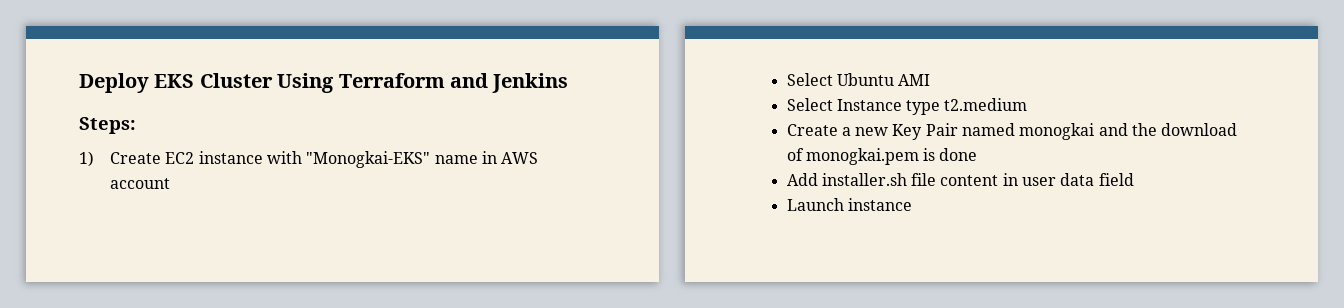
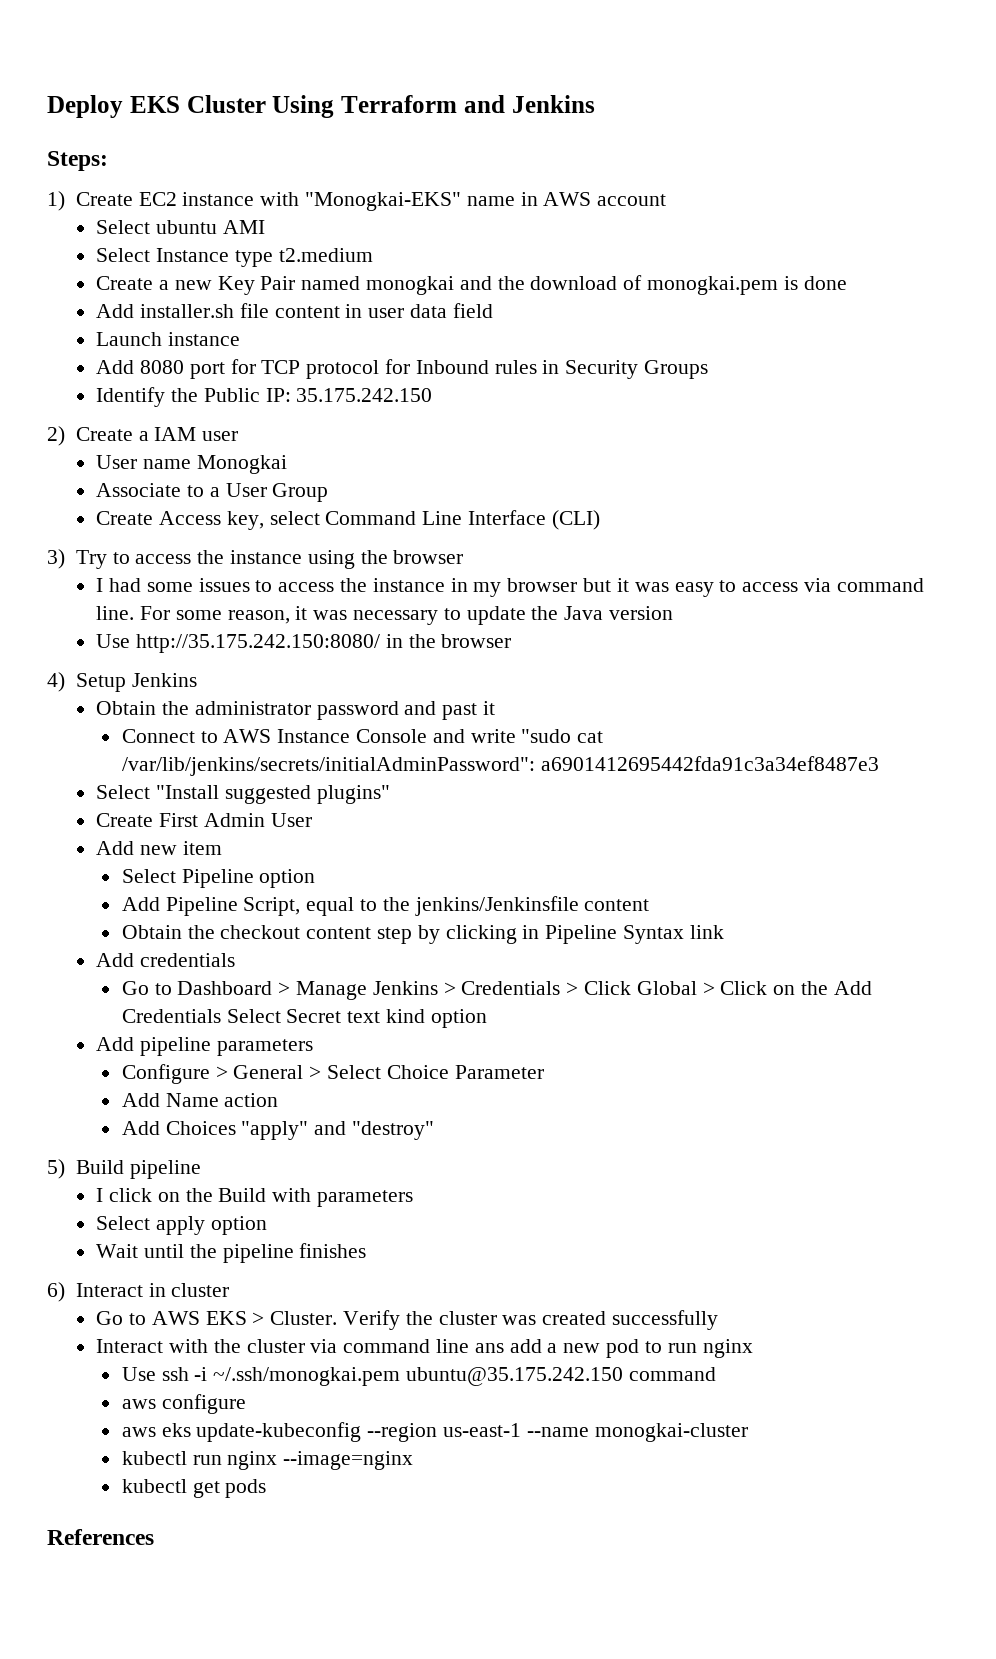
- Select Ubuntu AMI
+ Select ubuntu AMI
+ Add 8080 port for TCP protocol for Inbound rules in Security Groups
+ Identify the Public IP: 35.175.242.150
+ 2) Create a IAM user
+ User name Monogkai
+ Associate to a User Group
+ Create Access key, select Command Line Interface (CLI)
+ 3) Try to access the instance using the browser
+ I had some issues to access the instance in my browser but it was easy to access via command line. For some reason, it was necessary to update the Java version
+ Use http://35.175.242.150:8080/ in the browser
+ 4) Setup Jenkins
+ Obtain the administrator password and past it
+ Connect to AWS Instance Console and write "sudo cat /var/lib/jenkins/secrets/initialAdminPassword": a6901412695442fda91c3a34ef8487e3
+ Select "Install suggested plugins"
+ Create First Admin User
+ Add new item
+ Select Pipeline option
+ Add Pipeline Script, equal to the jenkins/Jenkinsfile content
+ Obtain the checkout content step by clicking in Pipeline Syntax link
+ Add credentials
+ Go to Dashboard > Manage Jenkins > Credentials > Click Global > Click on the Add Credentials Select Secret text kind option
+ Add pipeline parameters
+ Configure > General > Select Choice Parameter
+ Add Name action
+ Add Choices "apply" and "destroy"
+ 5) Build pipeline
+ I click on the Build with parameters
+ Select apply option
+ Wait until the pipeline finishes
+ 6) Interact in cluster
+ Go to AWS EKS > Cluster. Verify the cluster was created successfully
+ Interact with the cluster via command line ans add a new pod to run nginx
+ Use ssh -i ~/.ssh/monogkai.pem ubuntu@35.175.242.150 command
+ aws configure
+ aws eks update-kubeconfig --region us-east-1 --name monogkai-cluster
+ kubectl run nginx --image=nginx
+ kubectl get pods
+ References

